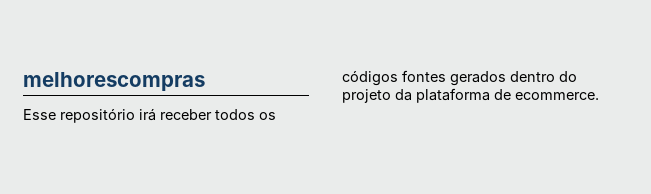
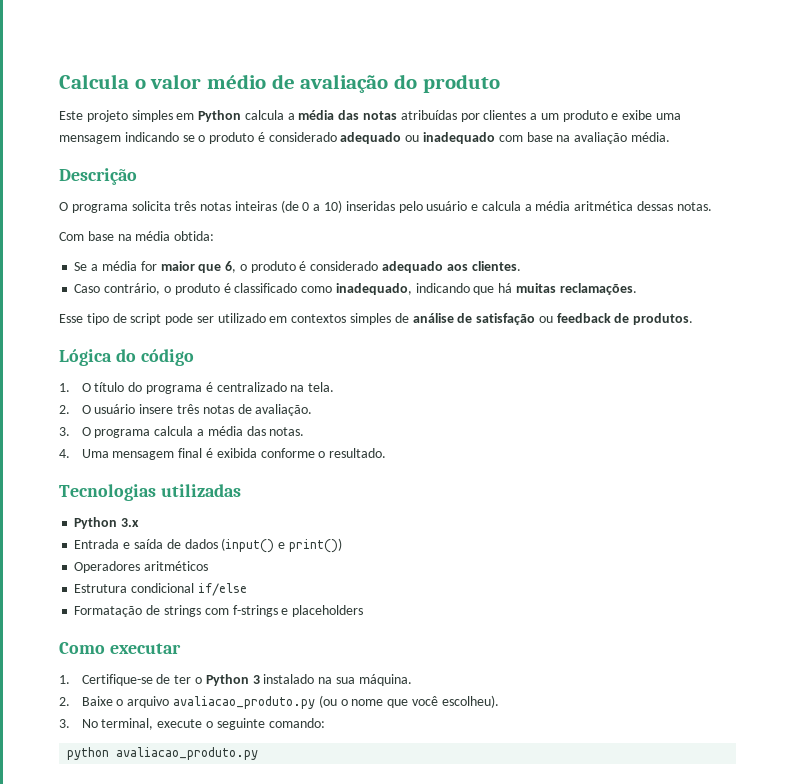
- melhorescompras
- Esse repositório irá receber todos os códigos fontes gerados dentro do projeto da plataforma de ecommerce.
+ Calcula o valor médio de avaliação do produto
+ Este projeto simples em Python calcula a média das notas atribuídas por clientes a um produto e exibe uma mensagem indicando se o produto é considerado adequado ou inadequado com base na avaliação média.
+ Descrição
+ O programa solicita três notas inteiras (de 0 a 10) inseridas pelo usuário e calcula a média aritmética dessas notas.
+ Com base na média obtida:
+ Se a média for maior que 6, o produto é considerado adequado aos clientes.
+ Caso contrário, o produto é classificado como inadequado, indicando que há muitas reclamações.
+ Esse tipo de script pode ser utilizado em contextos simples de análise de satisfação ou feedback de produtos.
+ Lógica do código
+ 1. O título do programa é centralizado na tela.
+ 2. O usuário insere três notas de avaliação.
+ 3. O programa calcula a média das notas.
+ 4. Uma mensagem final é exibida conforme o resultado.
+ Tecnologias utilizadas
+ Python 3.x
+ Entrada e saída de dados (input() e print())
+ Operadores aritméticos
+ Estrutura condicional if/else
+ Formatação de strings com f-strings e placeholders
+ Como executar
+ 1. Certifique-se de ter o Python 3 instalado na sua máquina.
+ 2. Baixe o arquivo avaliacao_produto.py (ou o nome que você escolheu).
+ 3. No terminal, execute o seguinte comando:
+ python avaliacao_produto.py

